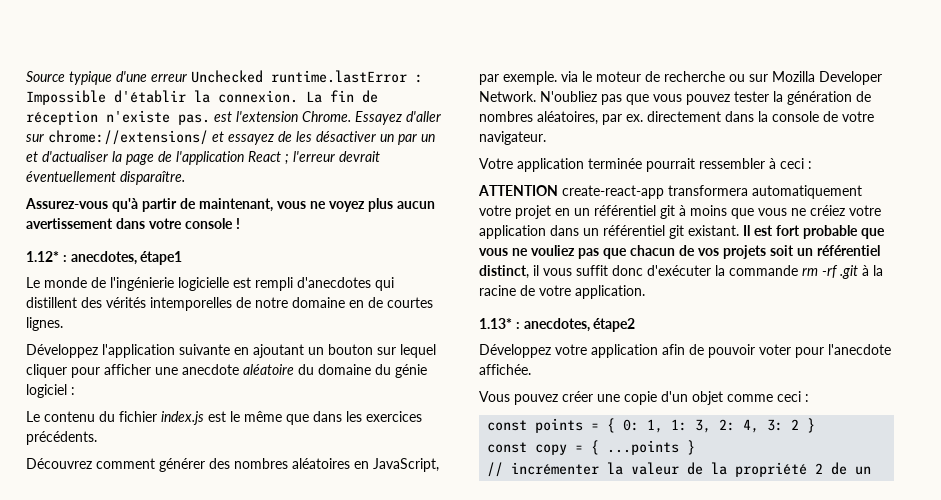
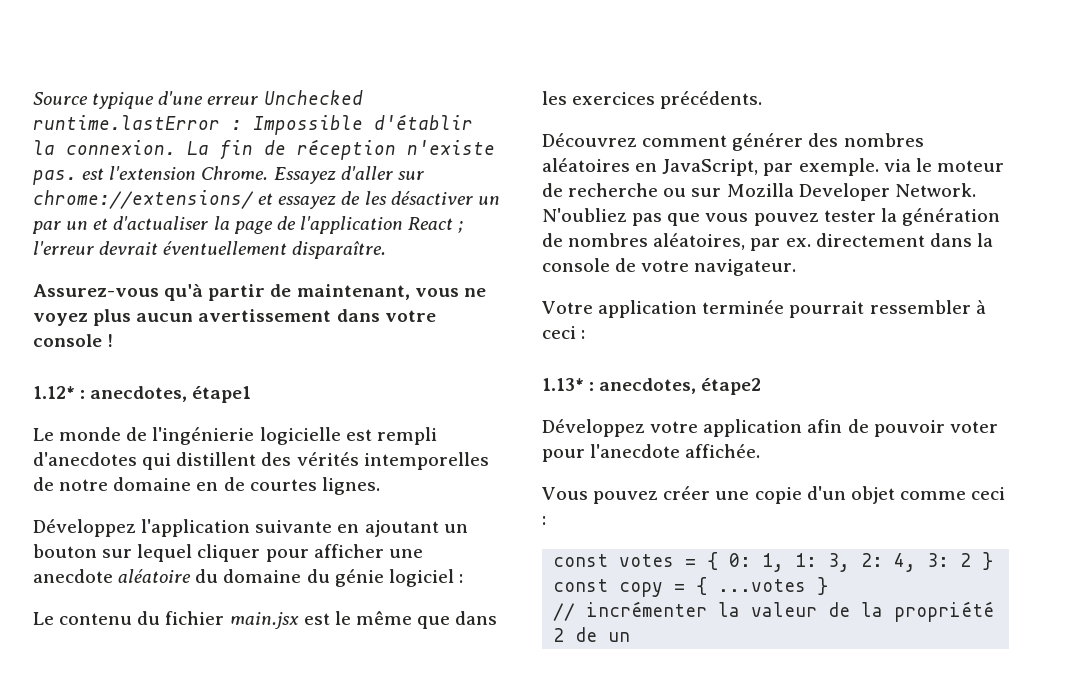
- Le contenu du fichier index.js est le même que dans les exercices précédents.
+ Le contenu du fichier main.jsx est le même que dans les exercices précédents.
- ATTENTION create-react-app transformera automatiquement votre projet en un référentiel git à moins que vous ne créiez votre application dans un référentiel git existant. Il est fort probable que vous ne vouliez pas que chacun de vos projets soit un référentiel distinct, il vous suffit donc d'exécuter la commande rm -rf .git à la racine de votre application.
- const points = { 0: 1, 1: 3, 2: 4, 3: 2 }
+ const votes = { 0: 1, 1: 3, 2: 4, 3: 2 }
- const copy = { ...points }
+ const copy = { ...votes }

